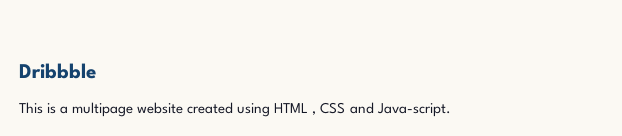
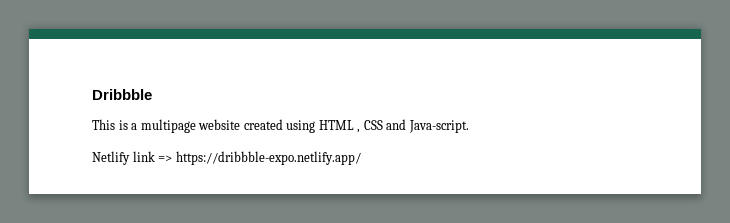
+ Netlify link => https://dribbble-expo.netlify.app/

